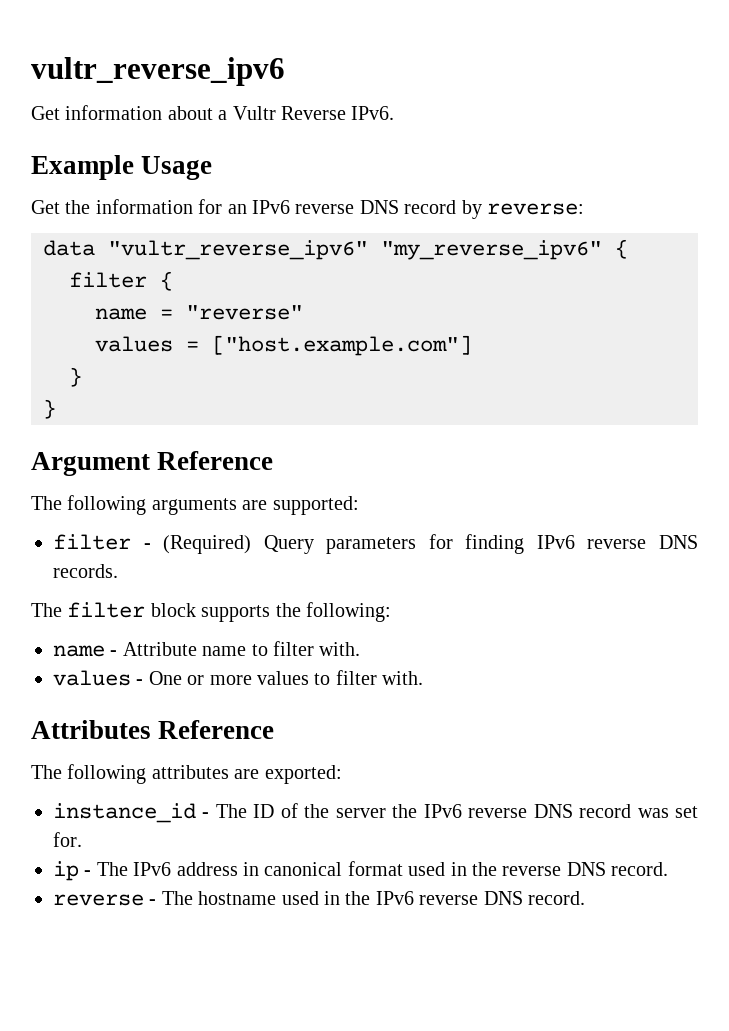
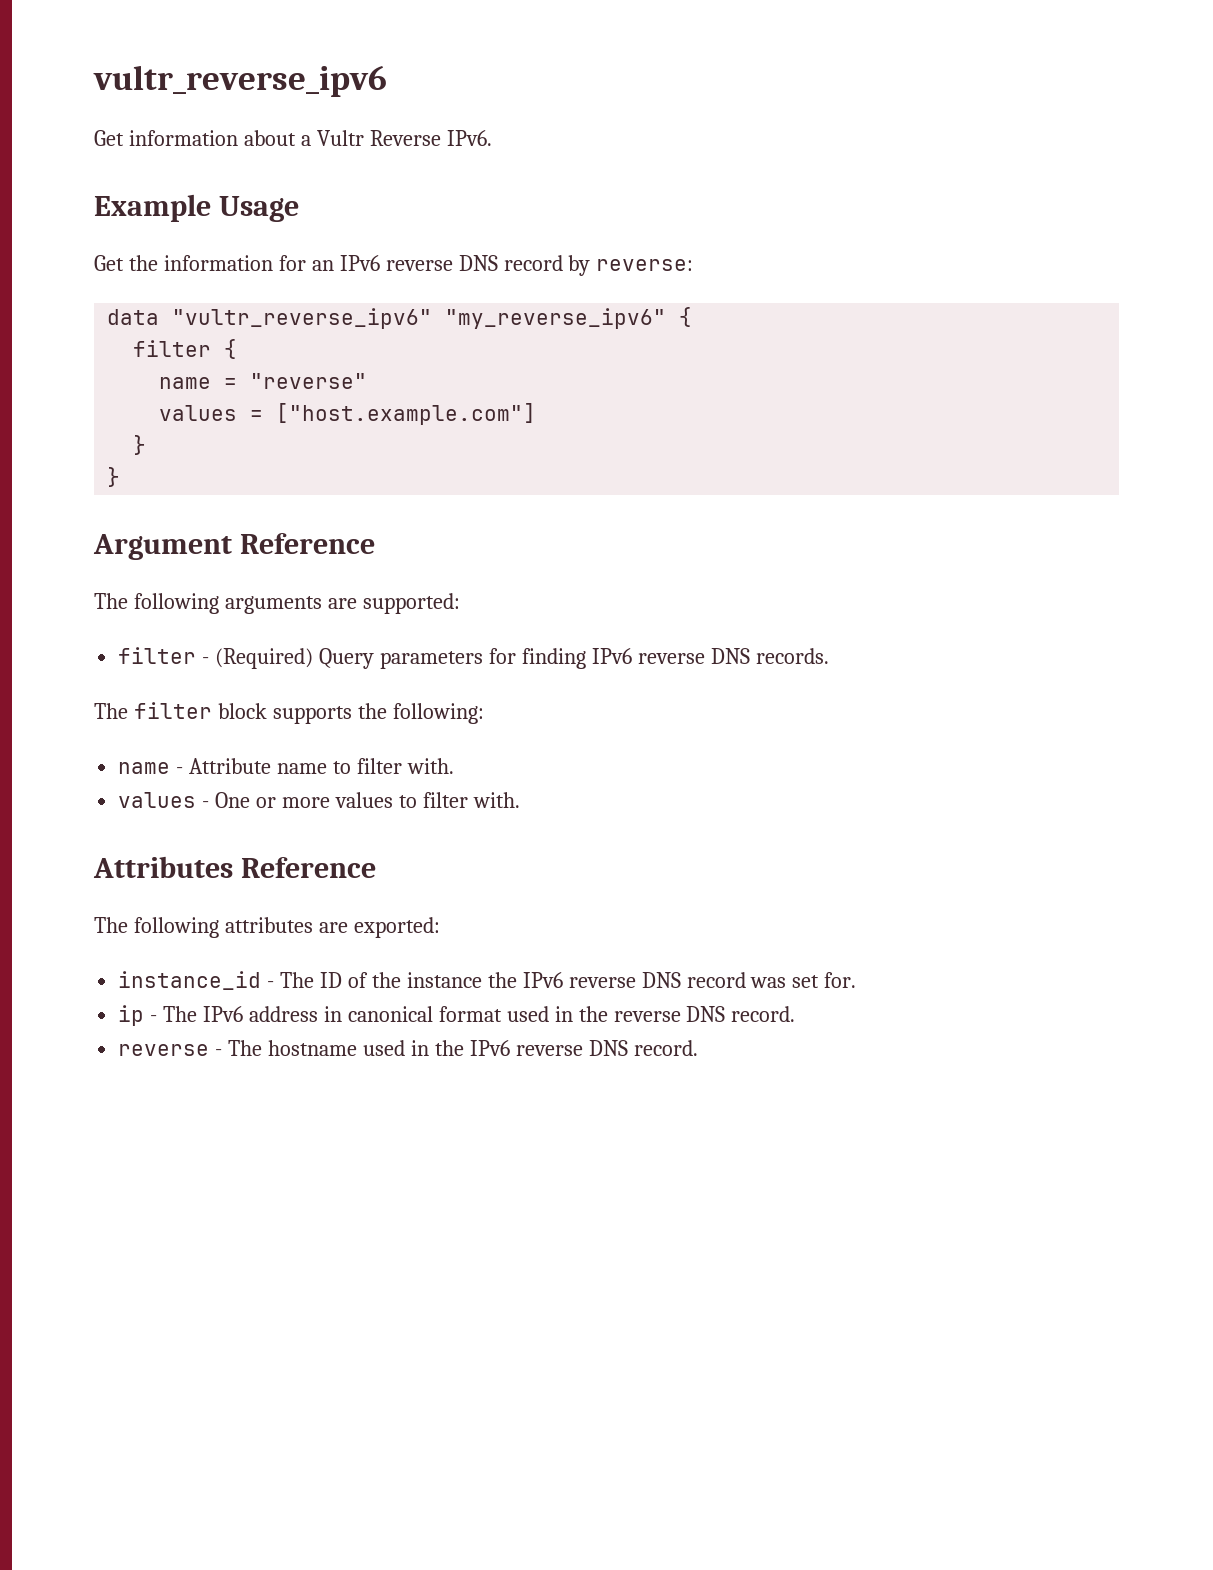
- instance_id - The ID of the server the IPv6 reverse DNS record was set for.
+ instance_id - The ID of the instance the IPv6 reverse DNS record was set for.

